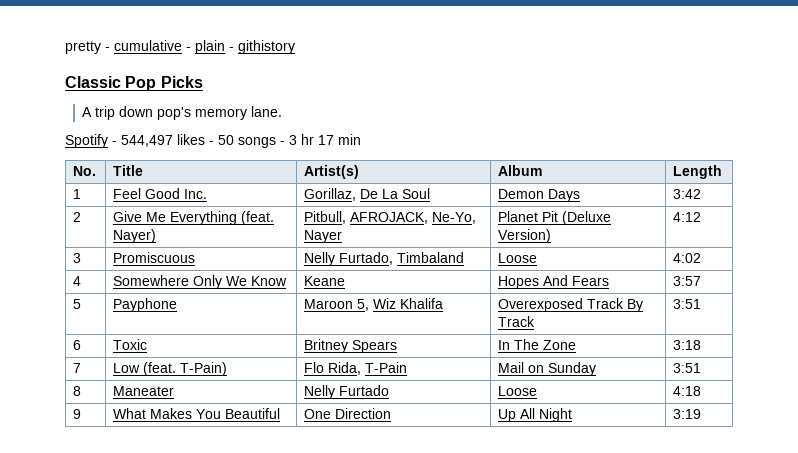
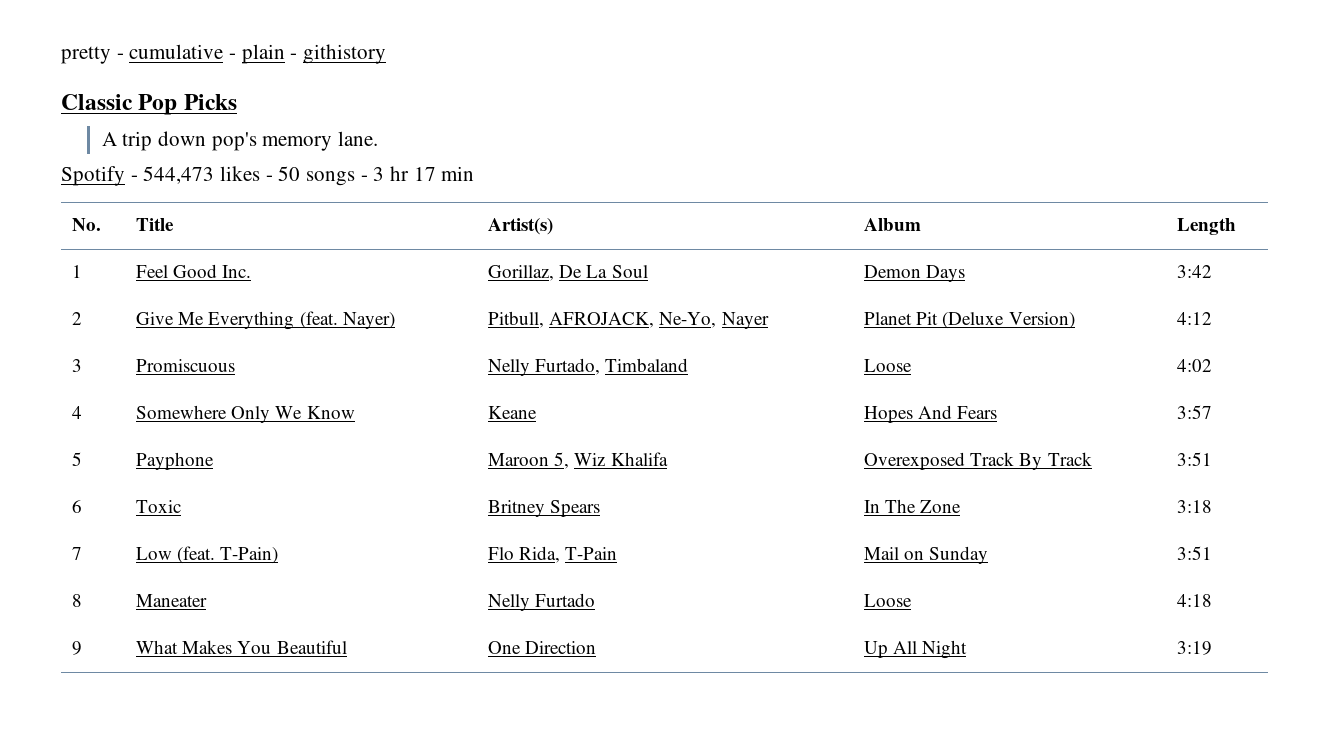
- Spotify - 544,497 likes - 50 songs - 3 hr 17 min
+ Spotify - 544,473 likes - 50 songs - 3 hr 17 min

